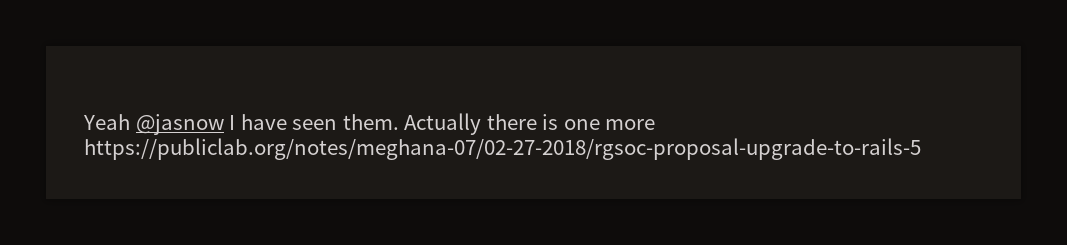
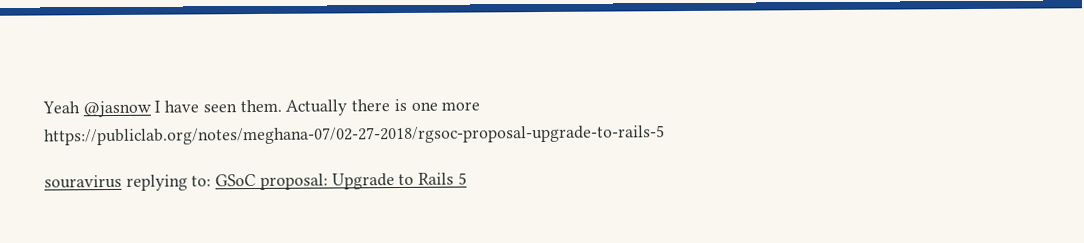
+ souravirus replying to: GSoC proposal: Upgrade to Rails 5

